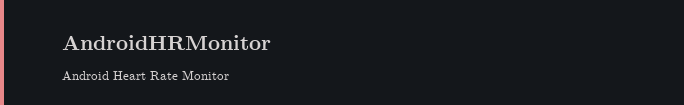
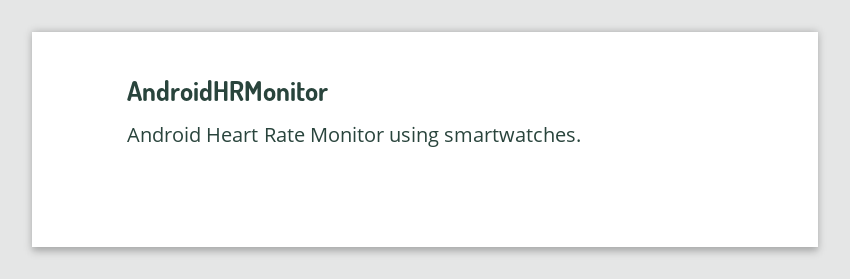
- Android Heart Rate Monitor
+ Android Heart Rate Monitor using smartwatches.

